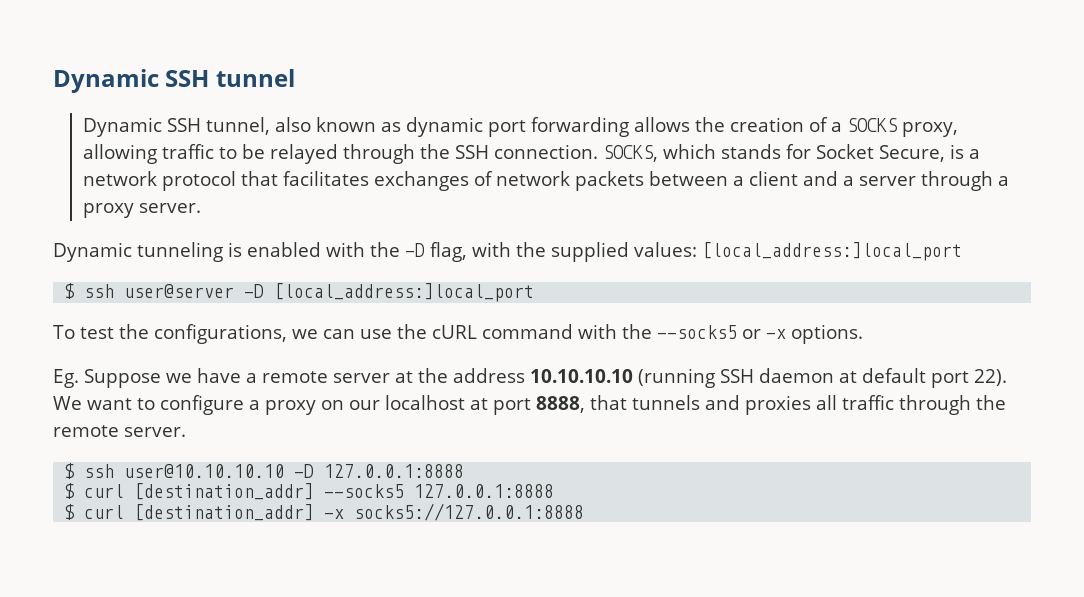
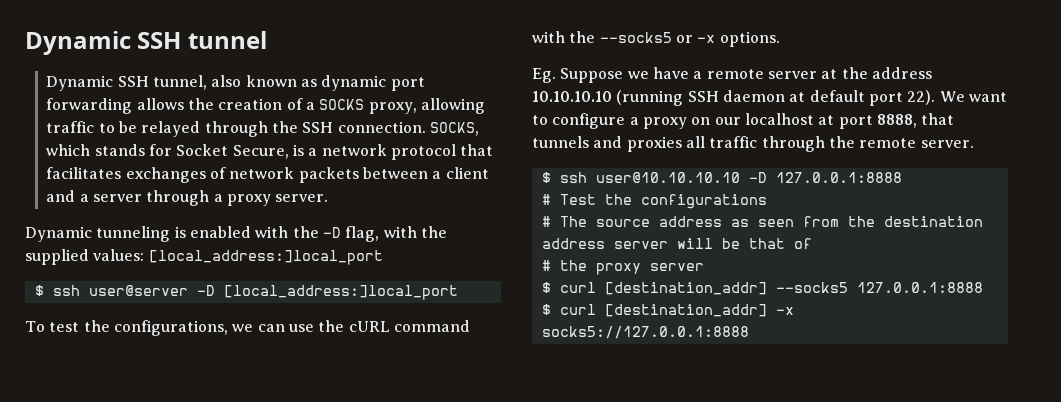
+ # Test the configurations
+ # The source address as seen from the destination address server will be that of
+ # the proxy server

